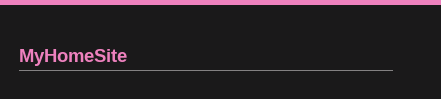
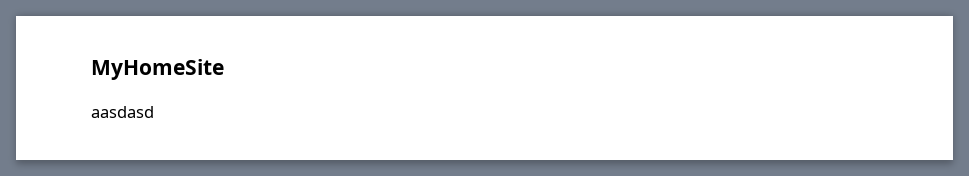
+ aasdasd

